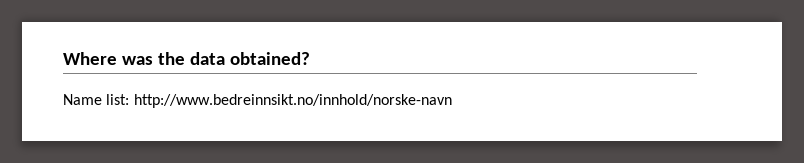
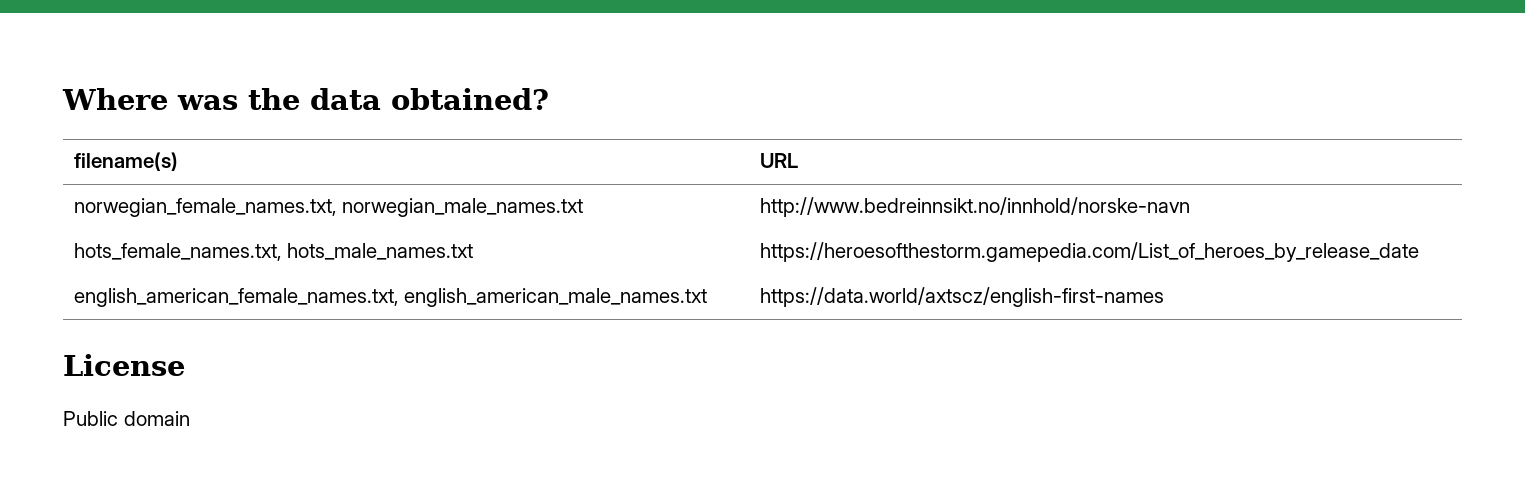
- Name list: http://www.bedreinnsikt.no/innhold/norske-navn
+ filename(s) | URL
+ norwegian_female_names.txt, norwegian_male_names.txt | http://www.bedreinnsikt.no/innhold/norske-navn
+ hots_female_names.txt, hots_male_names.txt | https://heroesofthestorm.gamepedia.com/List_of_heroes_by_release_date
+ english_american_female_names.txt, english_american_male_names.txt | https://data.world/axtscz/english-first-names
+ License
+ Public domain

